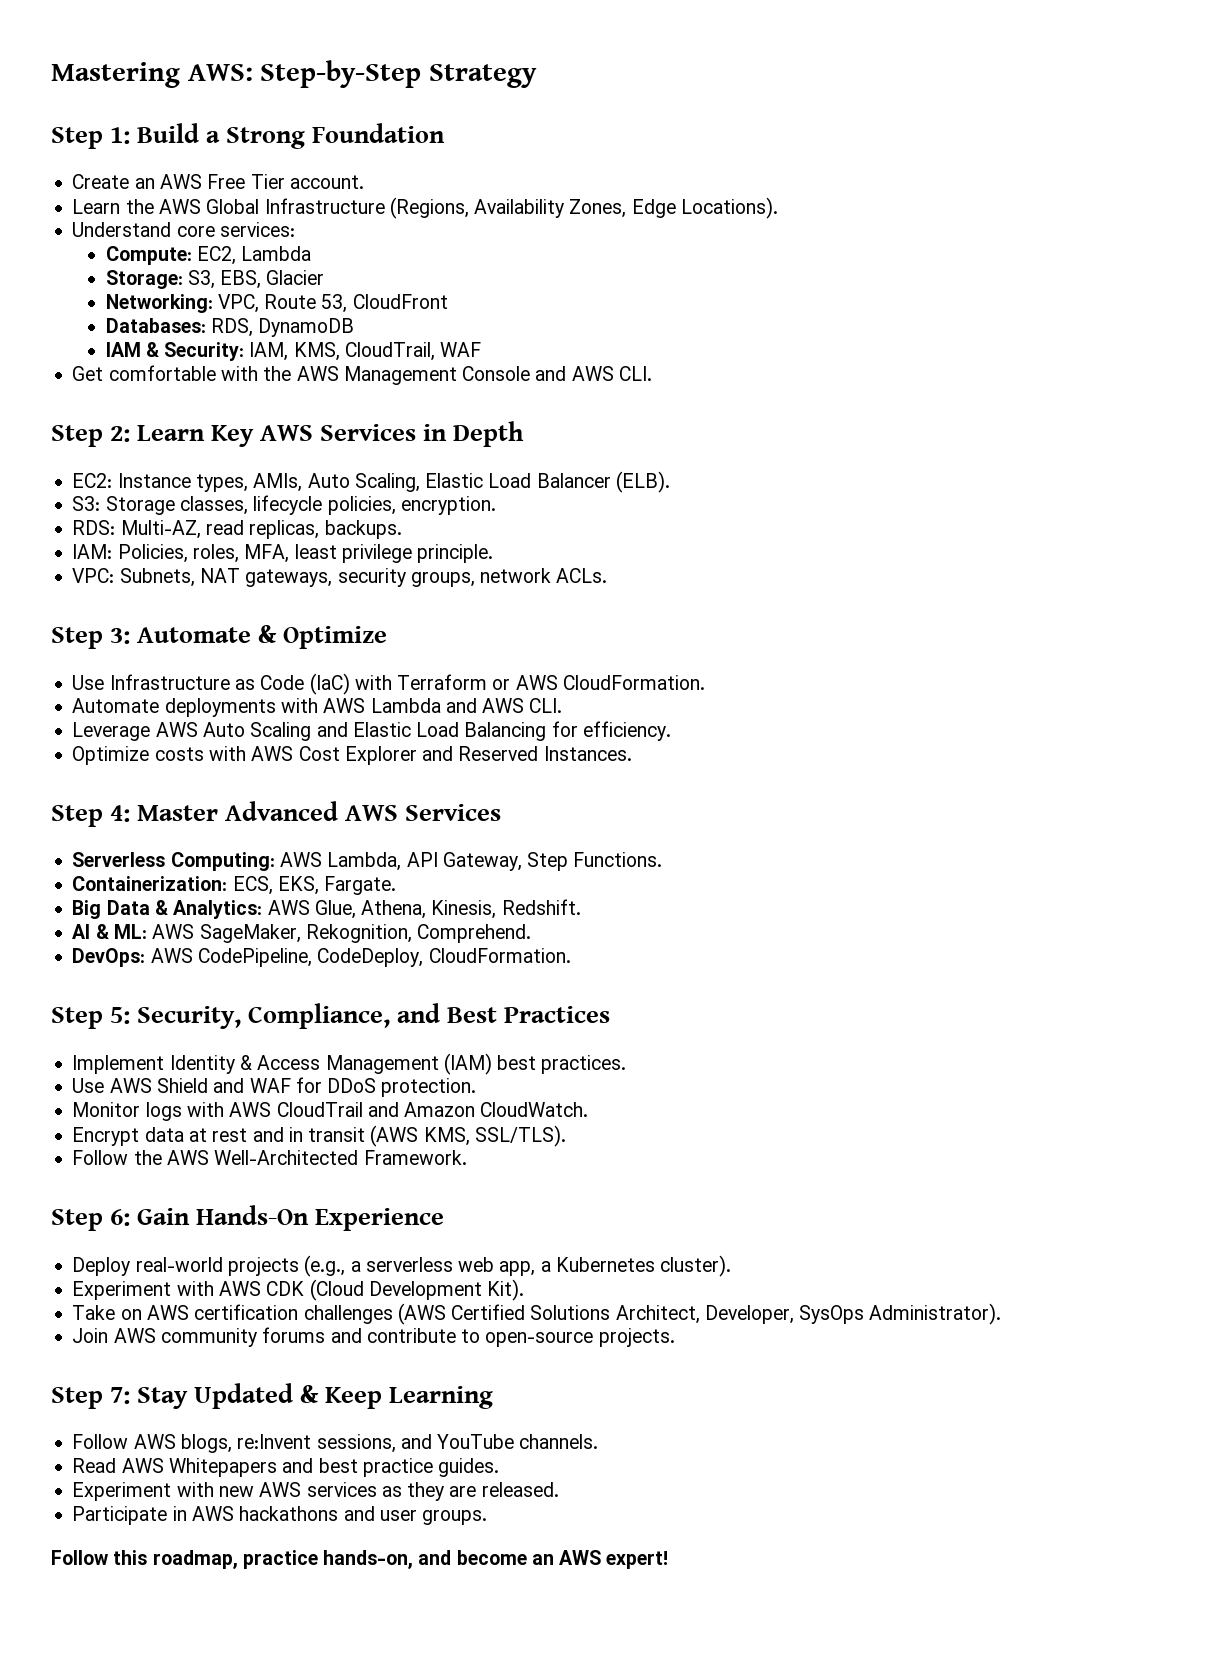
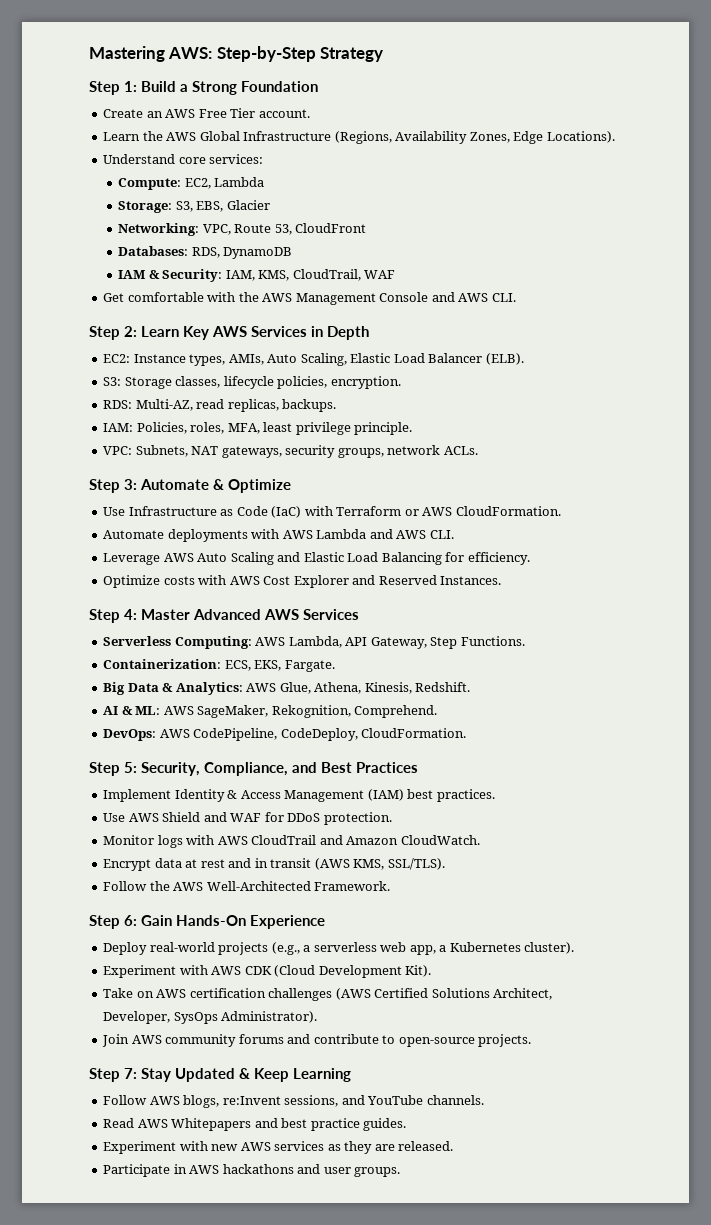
- Follow this roadmap, practice hands-on, and become an AWS expert!

